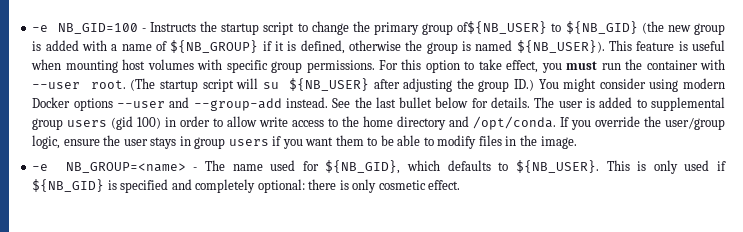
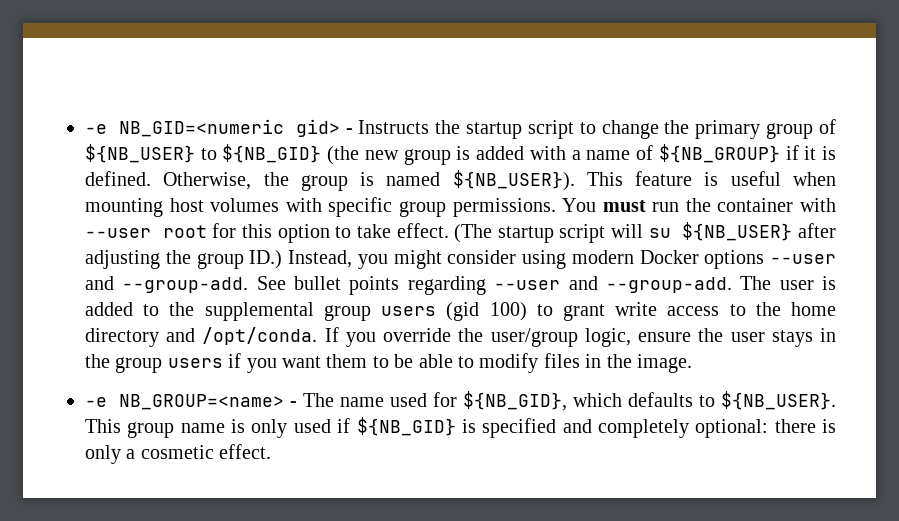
- -e NB_GID=100 - Instructs the startup script to change the primary group of${NB_USER} to ${NB_GID} (the new group is added with a name of ${NB_GROUP} if it is defined, otherwise the group is named ${NB_USER}).
+ -e NB_GID=<numeric gid> - Instructs the startup script to change the primary group of ${NB_USER} to ${NB_GID} (the new group is added with a name of ${NB_GROUP} if it is defined. Otherwise, the group is named ${NB_USER}).
- For this option to take effect, you must run the container with --user root.
+ You must run the container with --user root for this option to take effect.
- (The startup script will su ${NB_USER} after adjusting the group ID.) You might consider using modern Docker options --user and --group-add instead. See the last bullet below for details.
+ (The startup script will su ${NB_USER} after adjusting the group ID.) Instead, you might consider using modern Docker options --user and --group-add. See bullet points regarding --user and --group-add.
- The user is added to supplemental group users (gid 100) in order to allow write access to the home directory and /opt/conda.
+ The user is added to the supplemental group users (gid 100) to grant write access to the home directory and /opt/conda.
- If you override the user/group logic, ensure the user stays in group users if you want them to be able to modify files in the image.
+ If you override the user/group logic, ensure the user stays in the group users if you want them to be able to modify files in the image.
- This is only used if ${NB_GID} is specified and completely optional: there is only cosmetic effect.
+ This group name is only used if ${NB_GID} is specified and completely optional: there is only a cosmetic effect.

